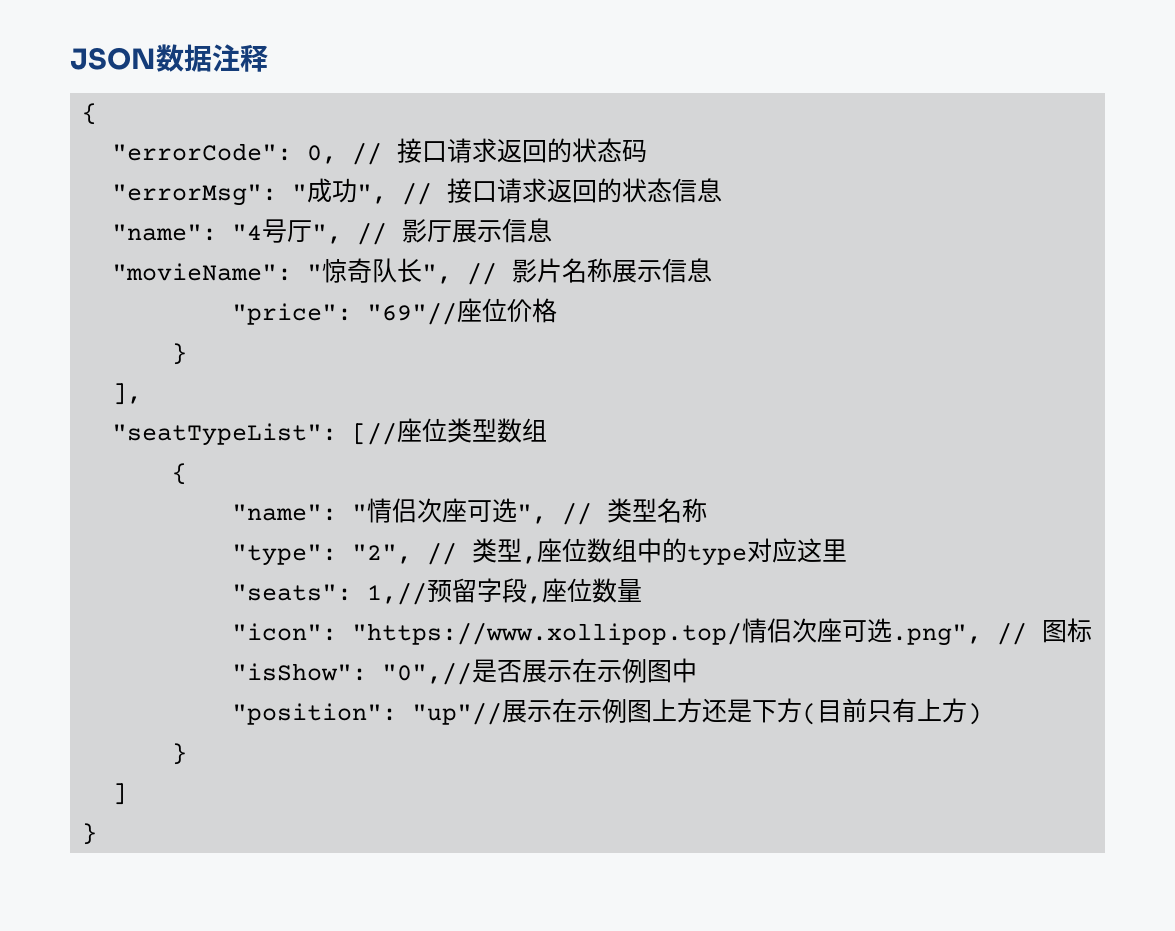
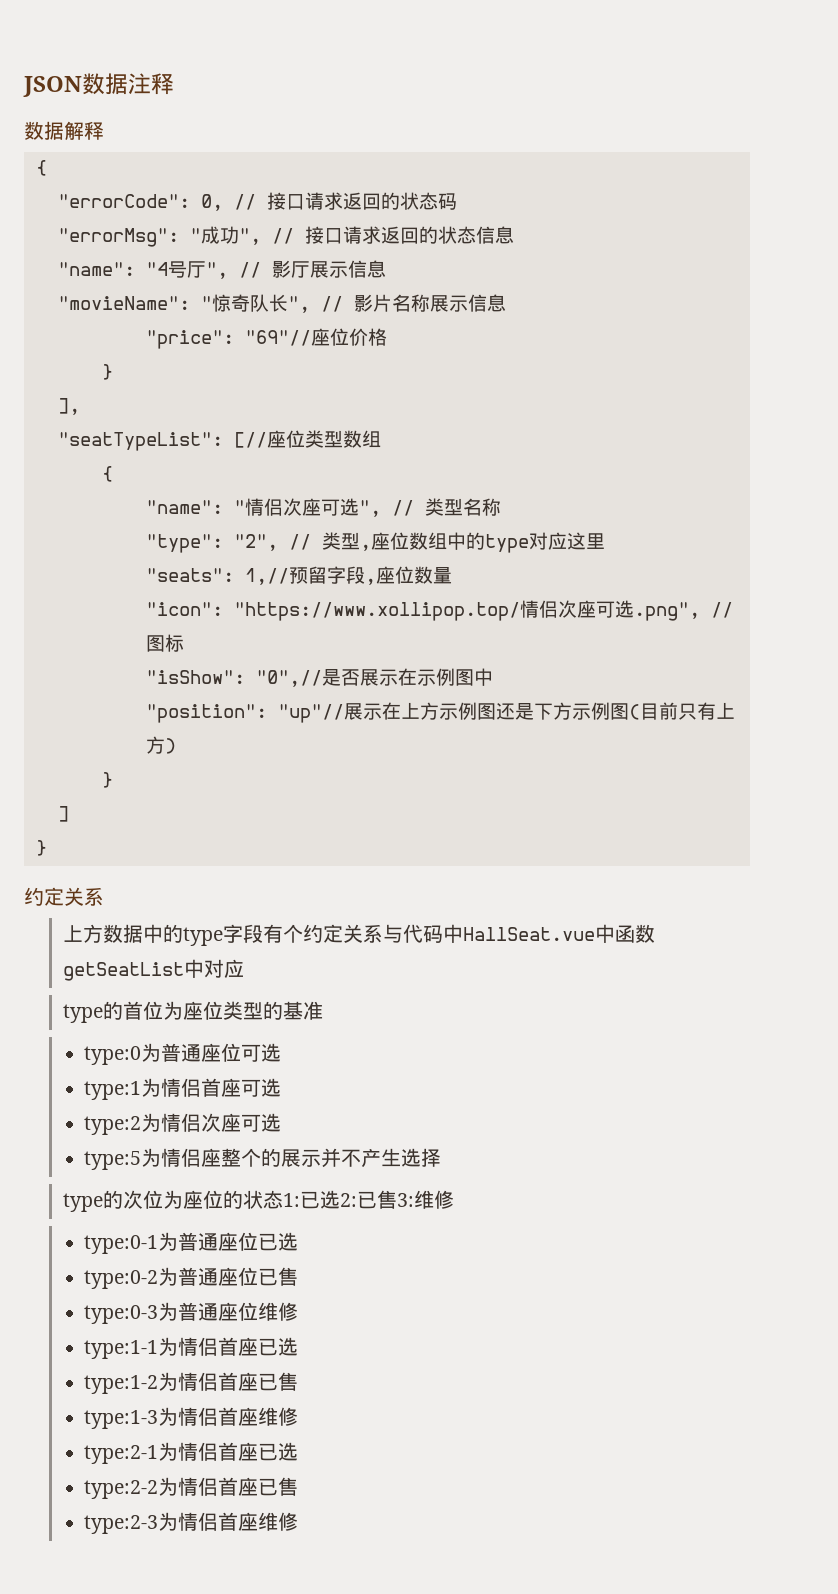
+ 数据解释
- "position": "up"//展示在示例图上方还是下方(目前只有上方)
+ "position": "up"//展示在上方示例图还是下方示例图(目前只有上方)
  ]
  }
+ 约定关系
+ 上方数据中的type字段有个约定关系与代码中HallSeat.vue中函数getSeatList中对应
+ type的首位为座位类型的基准
+ type:0为普通座位可选
+ type:1为情侣首座可选
+ type:2为情侣次座可选
+ type:5为情侣座整个的展示并不产生选择
+ type的次位为座位的状态1:已选2:已售3:维修
+ type:0-1为普通座位已选
+ type:0-2为普通座位已售
+ type:0-3为普通座位维修
+ type:1-1为情侣首座已选
+ type:1-2为情侣首座已售
+ type:1-3为情侣首座维修
+ type:2-1为情侣首座已选
+ type:2-2为情侣首座已售
+ type:2-3为情侣首座维修

